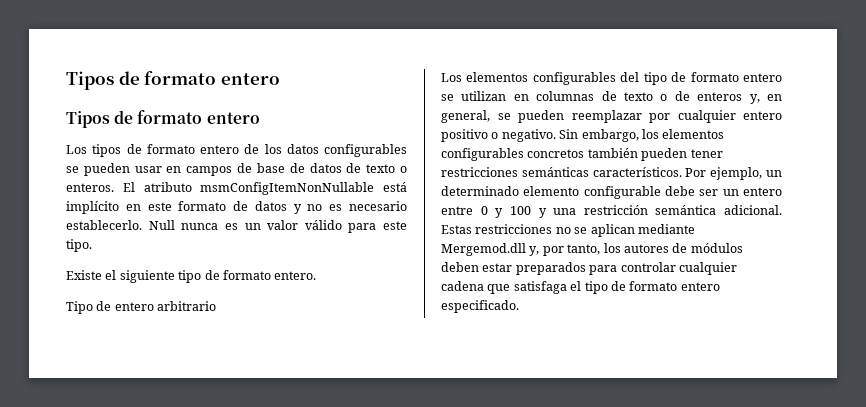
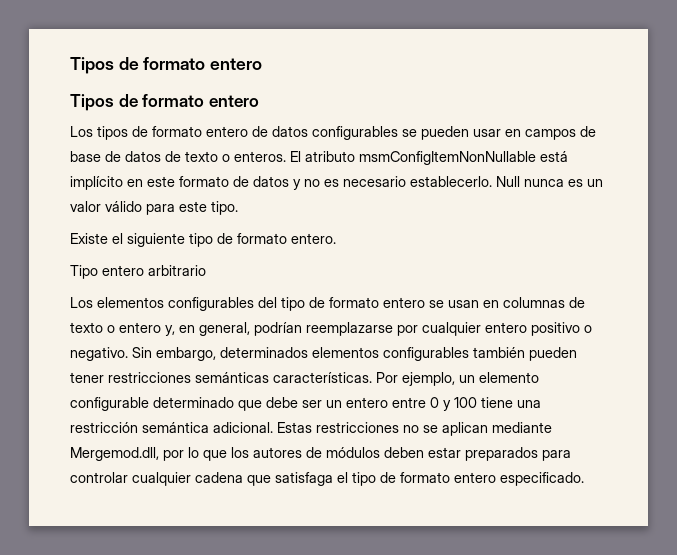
- Los tipos de formato entero de los datos configurables se pueden usar en campos de base de datos de texto o enteros.
+ Los tipos de formato entero de datos configurables se pueden usar en campos de base de datos de texto o enteros.
- Tipo de entero arbitrario
+ Tipo entero arbitrario
- Los elementos configurables del tipo de formato entero se utilizan en columnas de texto o de enteros y, en general, se pueden reemplazar por cualquier entero positivo o negativo.
+ Los elementos configurables del tipo de formato entero se usan en columnas de texto o entero y, en general, podrían reemplazarse por cualquier entero positivo o negativo.
- Sin embargo, los elementos configurables concretos también pueden tener restricciones semánticas característicos.
+ Sin embargo, determinados elementos configurables también pueden tener restricciones semánticas características.
- Por ejemplo, un determinado elemento configurable debe ser un entero entre 0 y 100 y una restricción semántica adicional.
+ Por ejemplo, un elemento configurable determinado que debe ser un entero entre 0 y 100 tiene una restricción semántica adicional.
- Estas restricciones no se aplican mediante Mergemod.dll y, por tanto, los autores de módulos deben estar preparados para controlar cualquier cadena que satisfaga el tipo de formato entero especificado.
+ Estas restricciones no se aplican mediante Mergemod.dll, por lo que los autores de módulos deben estar preparados para controlar cualquier cadena que satisfaga el tipo de formato entero especificado.

